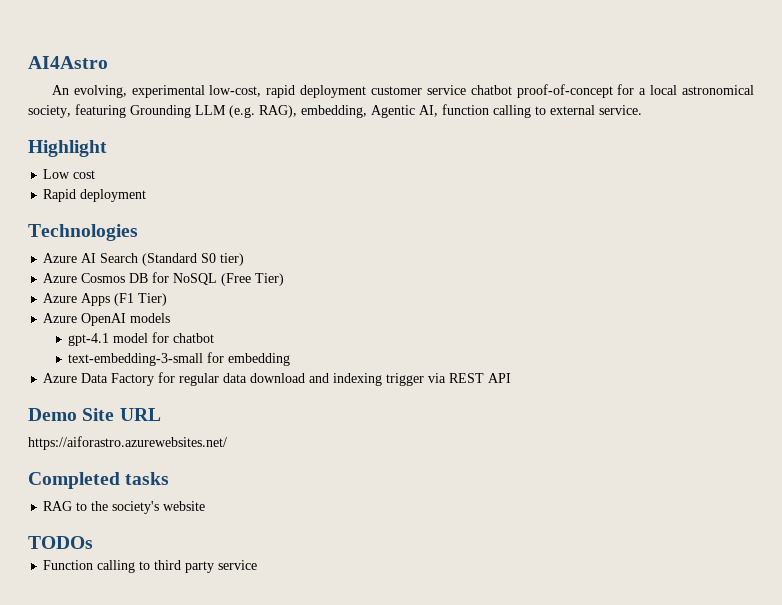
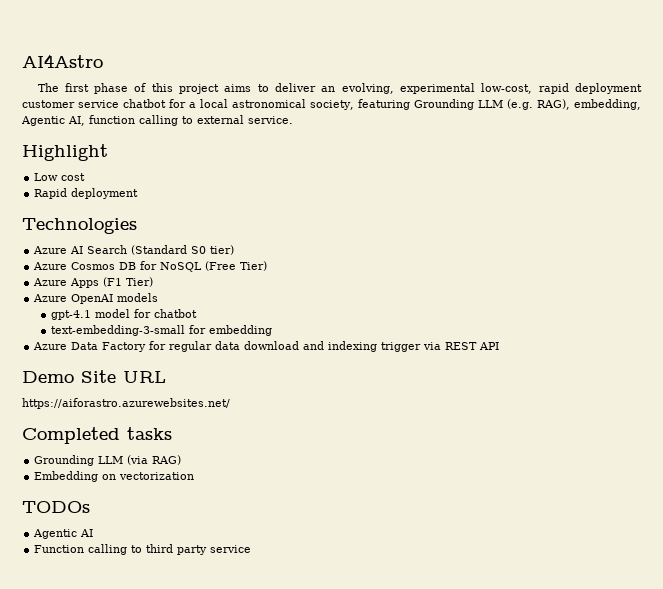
- An evolving, experimental low-cost, rapid deployment customer service chatbot proof-of-concept for a local astronomical society, featuring Grounding LLM (e.g. RAG), embedding, Agentic AI, function calling to external service.
+ The first phase of this project aims to deliver an evolving, experimental low-cost, rapid deployment customer service chatbot for a local astronomical society, featuring Grounding LLM (e.g. RAG), embedding, Agentic AI, function calling to external service.
- RAG to the society's website
+ Grounding LLM (via RAG)
+ Embedding on vectorization
+ Agentic AI

